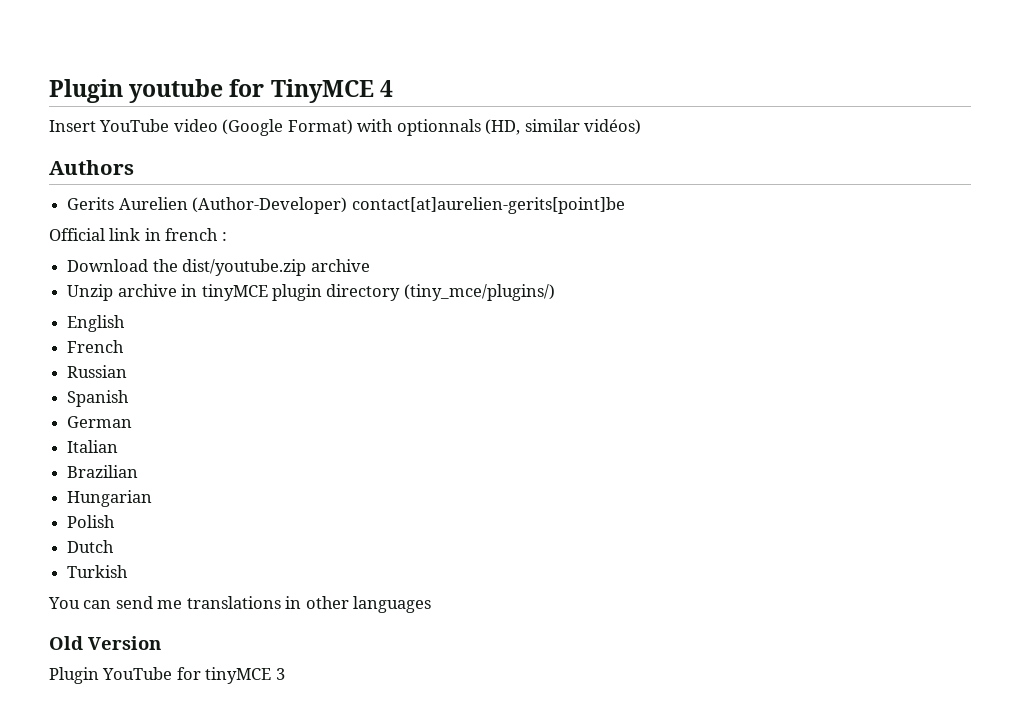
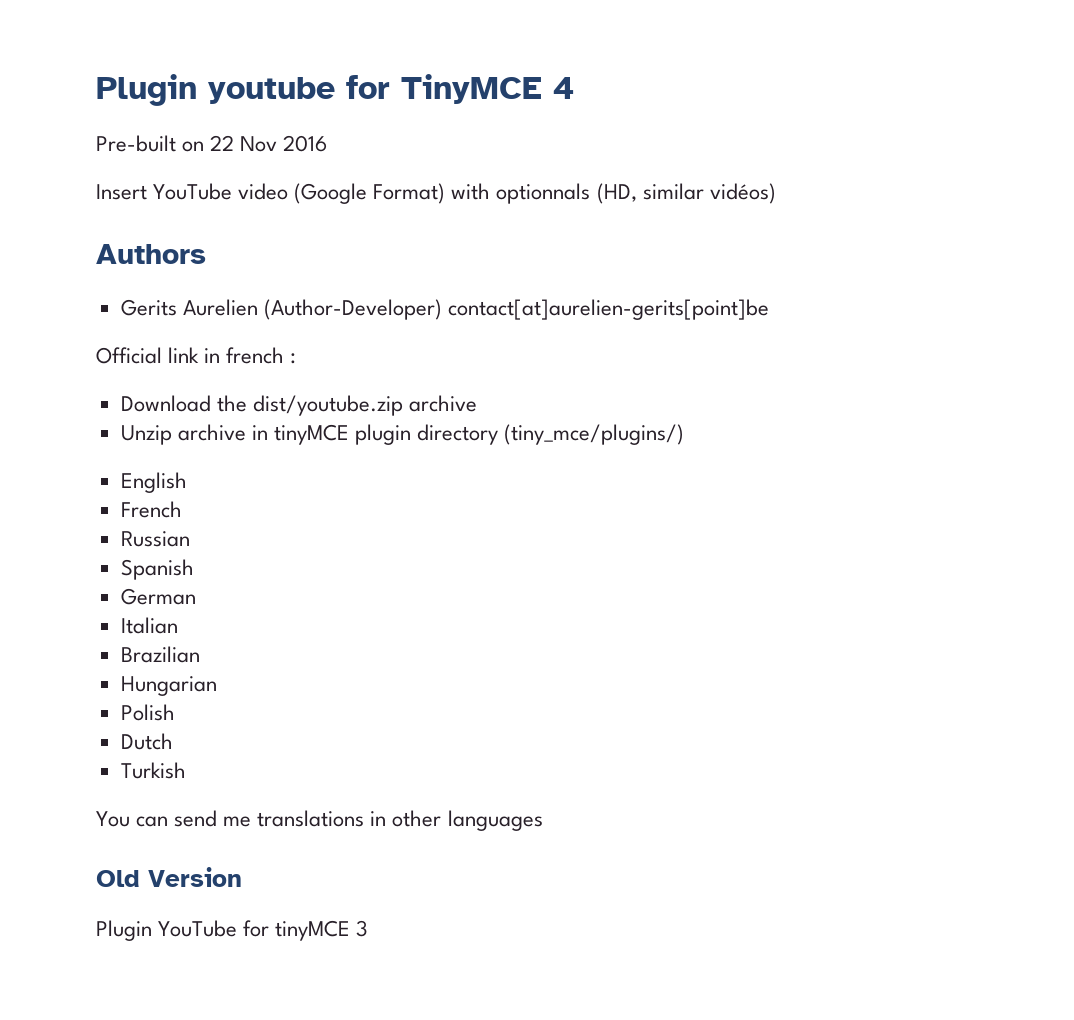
+ Pre-built on 22 Nov 2016

